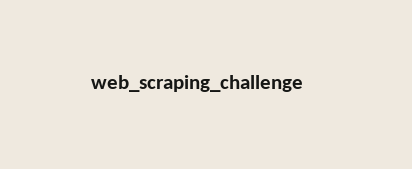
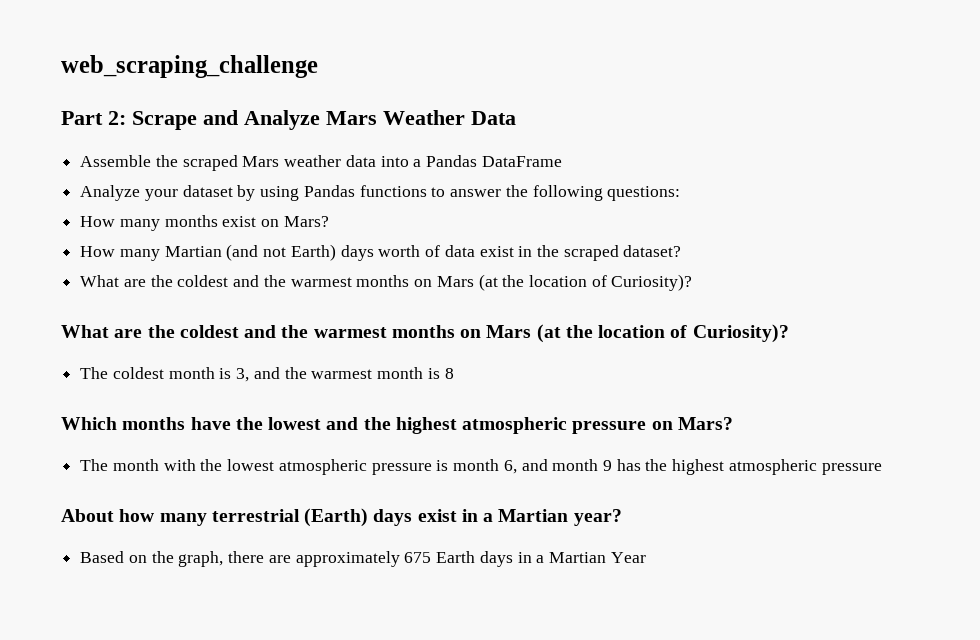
+ Part 2: Scrape and Analyze Mars Weather Data
+ Assemble the scraped Mars weather data into a Pandas DataFrame
+ Analyze your dataset by using Pandas functions to answer the following questions:
+ How many months exist on Mars?
+ How many Martian (and not Earth) days worth of data exist in the scraped dataset?
+ What are the coldest and the warmest months on Mars (at the location of Curiosity)?
+ What are the coldest and the warmest months on Mars (at the location of Curiosity)?
+ The coldest month is 3, and the warmest month is 8
+ Which months have the lowest and the highest atmospheric pressure on Mars?
+ The month with the lowest atmospheric pressure is month 6, and month 9 has the highest atmospheric pressure
+ About how many terrestrial (Earth) days exist in a Martian year?
+ Based on the graph, there are approximately 675 Earth days in a Martian Year

